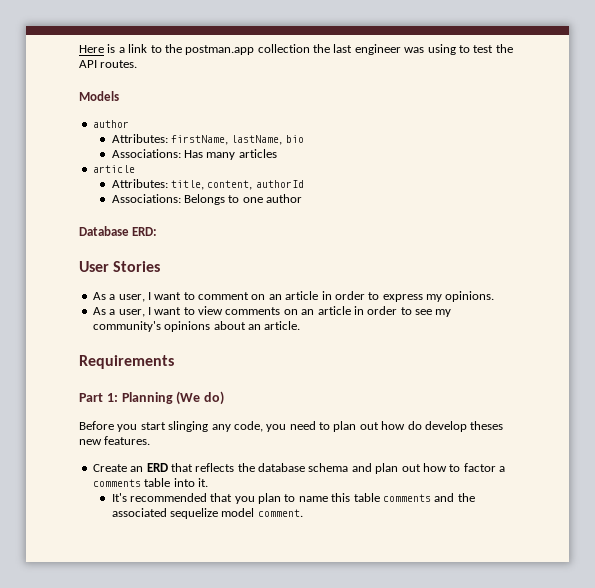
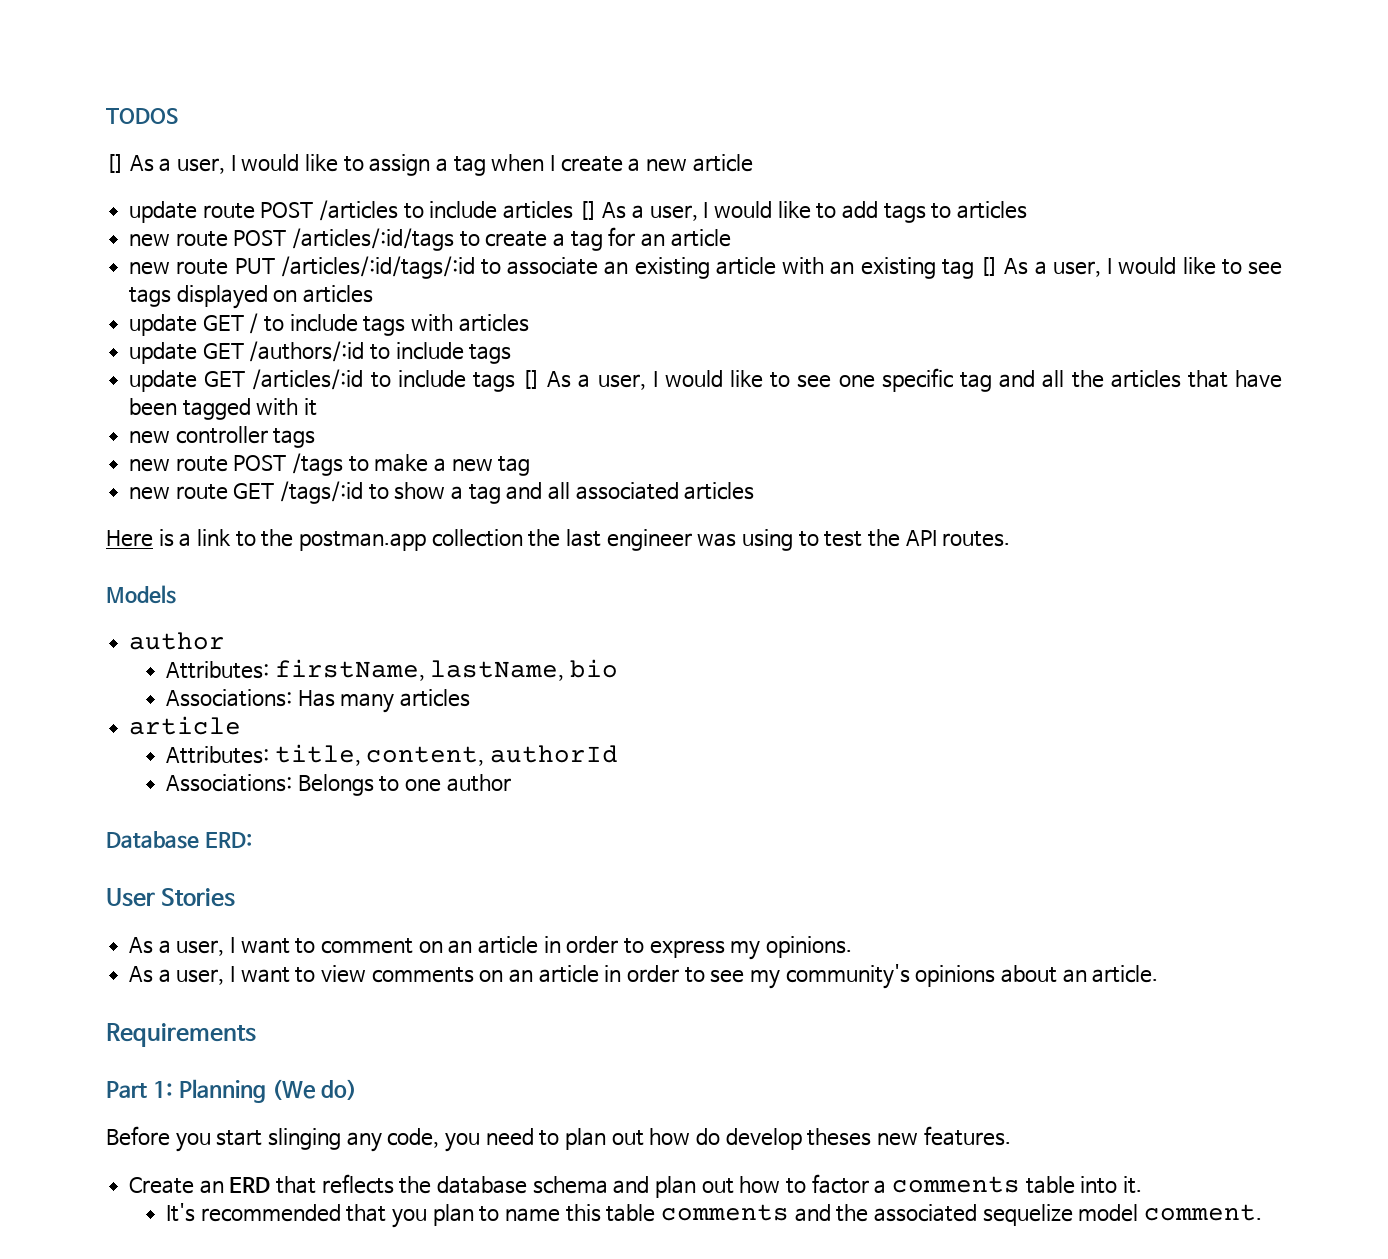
+ TODOS
+ [] As a user, I would like to assign a tag when I create a new article
+ update route POST /articles to include articles [] As a user, I would like to add tags to articles
+ new route POST /articles/:id/tags to create a tag for an article
+ new route PUT /articles/:id/tags/:id to associate an existing article with an existing tag [] As a user, I would like to see tags displayed on articles
+ update GET / to include tags with articles
+ update GET /authors/:id to include tags
+ update GET /articles/:id to include tags [] As a user, I would like to see one specific tag and all the articles that have been tagged with it
+ new controller tags
+ new route POST /tags to make a new tag
+ new route GET /tags/:id to show a tag and all associated articles

